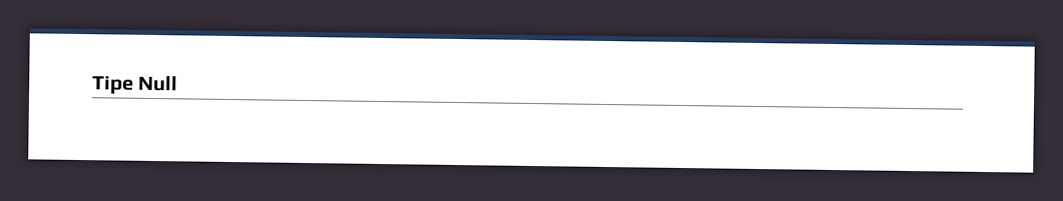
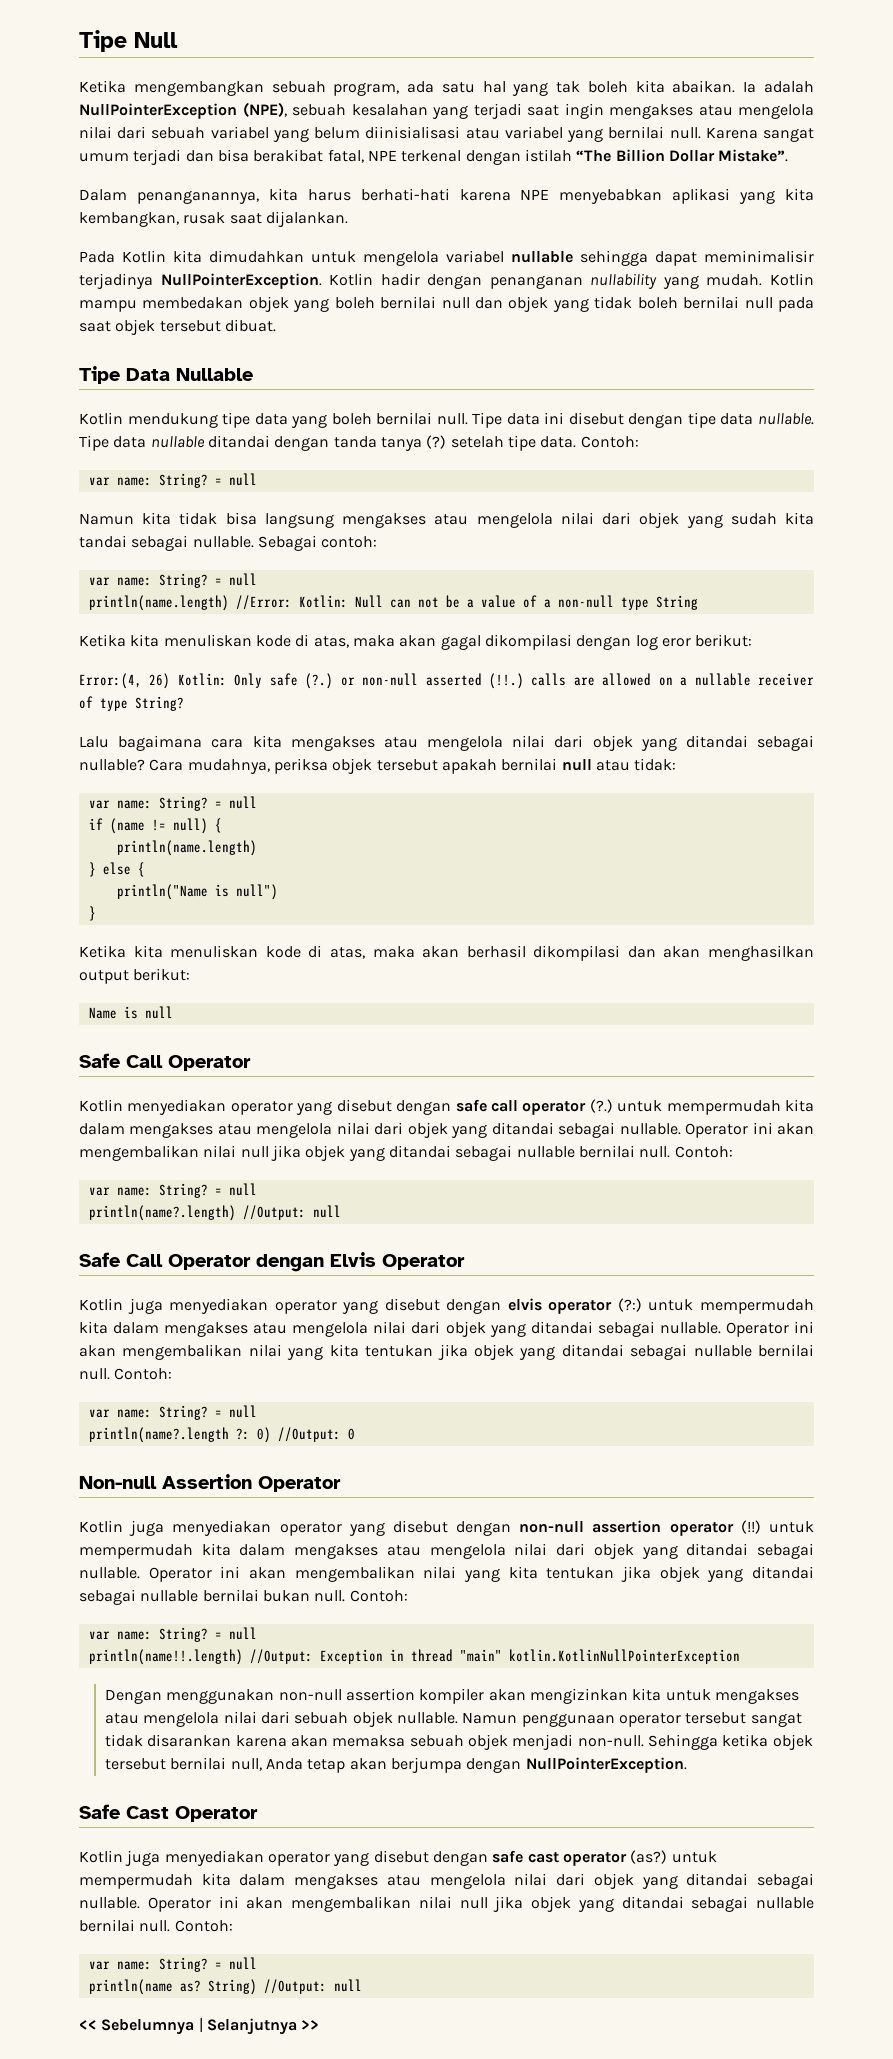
+ Ketika mengembangkan sebuah program, ada satu hal yang tak boleh kita abaikan. Ia adalah NullPointerException (NPE), sebuah kesalahan yang terjadi saat ingin mengakses atau mengelola nilai dari sebuah variabel yang belum diinisialisasi atau variabel yang bernilai null. Karena sangat umum terjadi dan bisa berakibat fatal, NPE terkenal dengan istilah “The Billion Dollar Mistake”.
+ Dalam penanganannya, kita harus berhati-hati karena NPE menyebabkan aplikasi yang kita kembangkan, rusak saat dijalankan.
+ Pada Kotlin kita dimudahkan untuk mengelola variabel nullable sehingga dapat meminimalisir terjadinya NullPointerException. Kotlin hadir dengan penanganan nullability yang mudah. Kotlin mampu membedakan objek yang boleh bernilai null dan objek yang tidak boleh bernilai null pada saat objek tersebut dibuat.
+ Tipe Data Nullable
+ Kotlin mendukung tipe data yang boleh bernilai null. Tipe data ini disebut dengan tipe data nullable. Tipe data nullable ditandai dengan tanda tanya (?) setelah tipe data. Contoh:
+ var name: String? = null
+ Namun kita tidak bisa langsung mengakses atau mengelola nilai dari objek yang sudah kita tandai sebagai nullable. Sebagai contoh:
+ var name: String? = null
+ println(name.length) //Error: Kotlin: Null can not be a value of a non-null type String
+ Ketika kita menuliskan kode di atas, maka akan gagal dikompilasi dengan log eror berikut:
+ Error:(4, 26) Kotlin: Only safe (?.) or non-null asserted (!!.) calls are allowed on a nullable receiver of type String?
+ Lalu bagaimana cara kita mengakses atau mengelola nilai dari objek yang ditandai sebagai nullable? Cara mudahnya, periksa objek tersebut apakah bernilai null atau tidak:
+ var name: String? = null
+ if (name != null) {
+ println(name.length)
+ } else {
+ println("Name is null")
+ }
+ Ketika kita menuliskan kode di atas, maka akan berhasil dikompilasi dan akan menghasilkan output berikut:
+ Name is null
+ Safe Call Operator
+ Kotlin menyediakan operator yang disebut dengan safe call operator (?.) untuk mempermudah kita dalam mengakses atau mengelola nilai dari objek yang ditandai sebagai nullable. Operator ini akan mengembalikan nilai null jika objek yang ditandai sebagai nullable bernilai null. Contoh:
+ var name: String? = null
+ println(name?.length) //Output: null
+ Safe Call Operator dengan Elvis Operator
+ Kotlin juga menyediakan operator yang disebut dengan elvis operator (?:) untuk mempermudah kita dalam mengakses atau mengelola nilai dari objek yang ditandai sebagai nullable. Operator ini akan mengembalikan nilai yang kita tentukan jika objek yang ditandai sebagai nullable bernilai null. Contoh:
+ var name: String? = null
+ println(name?.length ?: 0) //Output: 0
+ Non-null Assertion Operator
+ Kotlin juga menyediakan operator yang disebut dengan non-null assertion operator (!!) untuk mempermudah kita dalam mengakses atau mengelola nilai dari objek yang ditandai sebagai nullable. Operator ini akan mengembalikan nilai yang kita tentukan jika objek yang ditandai sebagai nullable bernilai bukan null. Contoh:
+ var name: String? = null
+ println(name!!.length) //Output: Exception in thread "main" kotlin.KotlinNullPointerException
+ Dengan menggunakan non-null assertion kompiler akan mengizinkan kita untuk mengakses atau mengelola nilai dari sebuah objek nullable. Namun penggunaan operator tersebut sangat tidak disarankan karena akan memaksa sebuah objek menjadi non-null. Sehingga ketika objek tersebut bernilai null, Anda tetap akan berjumpa dengan NullPointerException.
+ Safe Cast Operator
+ Kotlin juga menyediakan operator yang disebut dengan safe cast operator (as?) untuk mempermudah kita dalam mengakses atau mengelola nilai dari objek yang ditandai sebagai nullable. Operator ini akan mengembalikan nilai null jika objek yang ditandai sebagai nullable bernilai null. Contoh:
+ var name: String? = null
+ println(name as? String) //Output: null
+ << Sebelumnya | Selanjutnya >>

